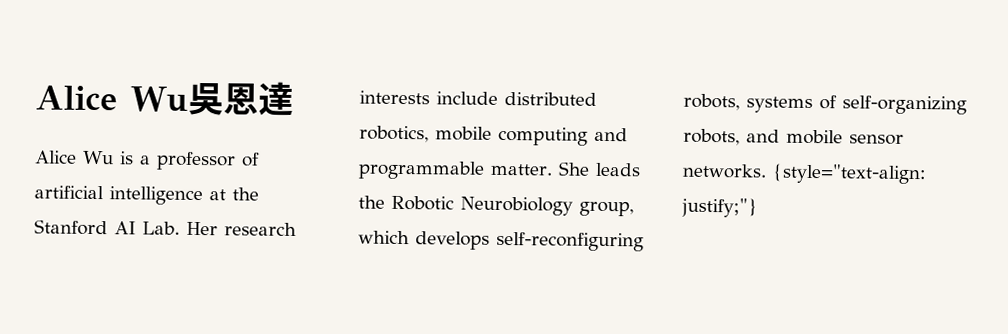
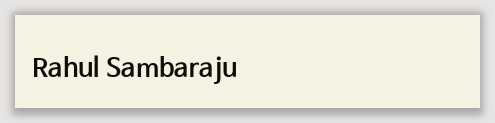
- Alice Wu吳恩達
- Alice Wu is a professor of artificial intelligence at the Stanford AI Lab. Her research interests include distributed robotics, mobile computing and programmable matter. She leads the Robotic Neurobiology group, which develops self-reconfiguring robots, systems of self-organizing robots, and mobile sensor networks. {style="text-align: justify;"}
+ Rahul Sambaraju

